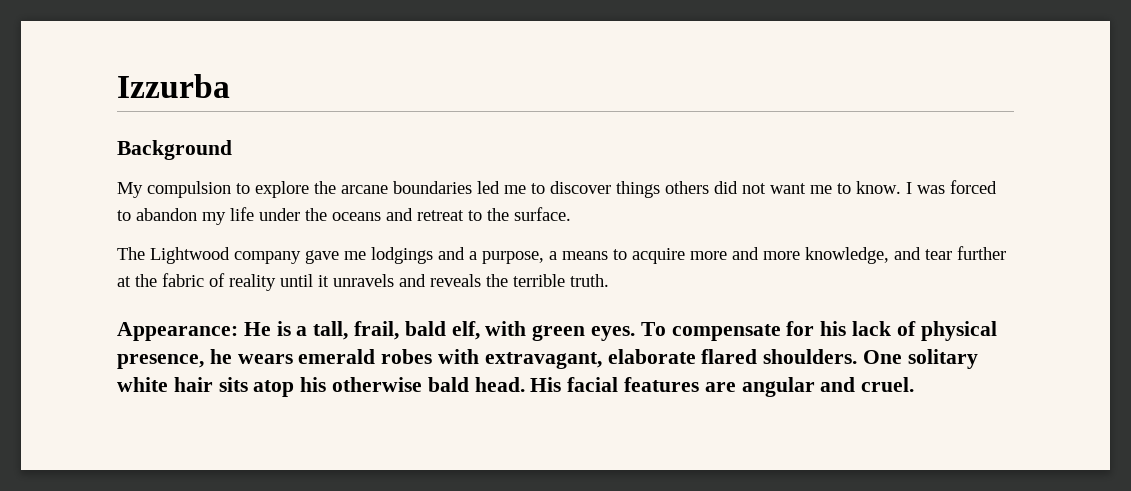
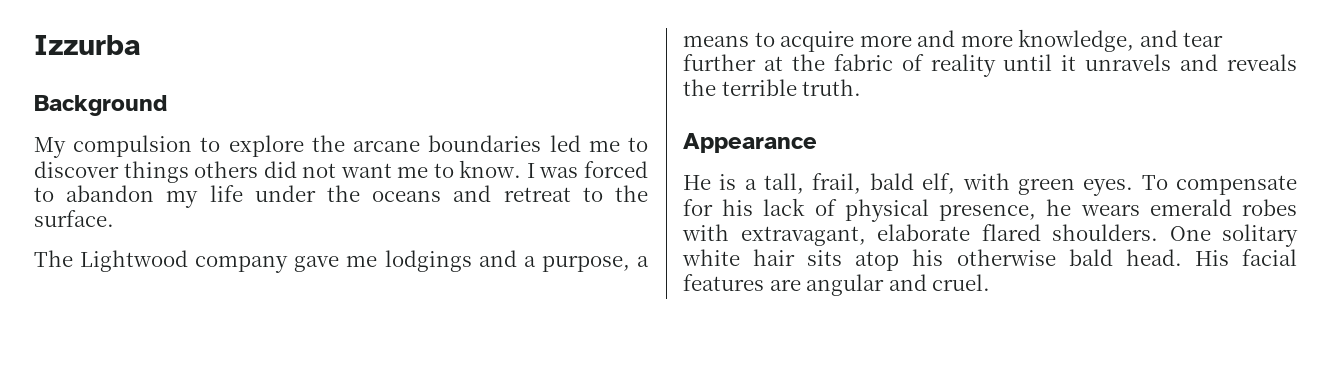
- Appearance: He is a tall, frail, bald elf, with green eyes.
+ Appearance
+ He is a tall, frail, bald elf, with green eyes.

